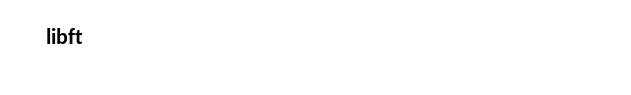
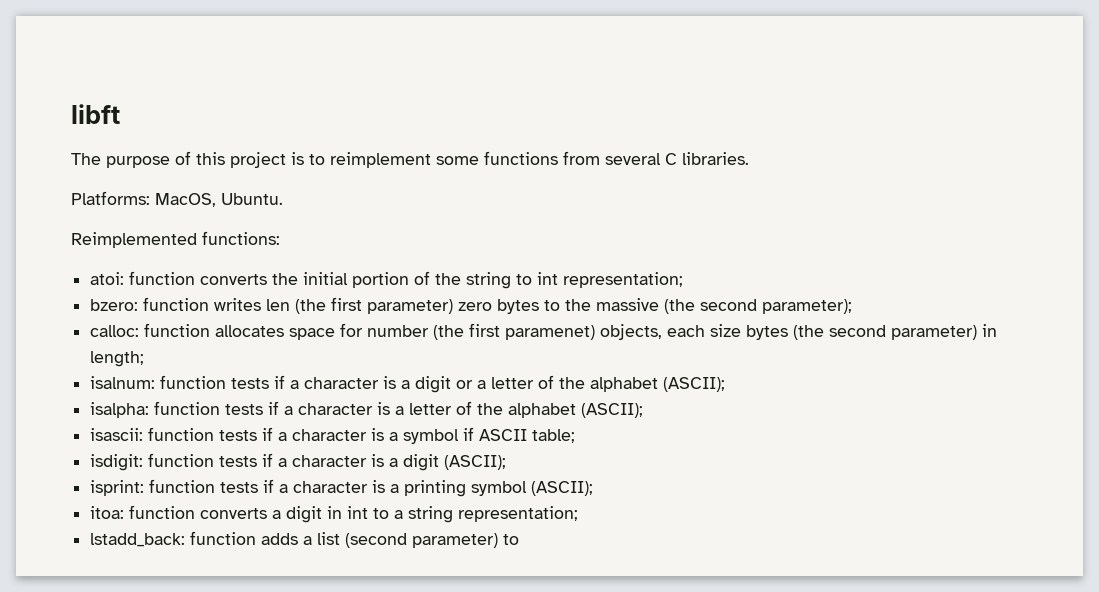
+ The purpose of this project is to reimplement some functions from several C libraries.
+ Platforms: MacOS, Ubuntu.
+ Reimplemented functions:
+ atoi: function converts the initial portion of the string to int representation;
+ bzero: function writes len (the first parameter) zero bytes to the massive (the second parameter);
+ calloc: function allocates space for number (the first paramenet) objects, each size bytes (the second parameter) in length;
+ isalnum: function tests if a character is a digit or a letter of the alphabet (ASCII);
+ isalpha: function tests if a character is a letter of the alphabet (ASCII);
+ isascii: function tests if a character is a symbol if ASCII table;
+ isdigit: function tests if a character is a digit (ASCII);
+ isprint: function tests if a character is a printing symbol (ASCII);
+ itoa: function converts a digit in int to a string representation;
+ lstadd_back: function adds a list (second parameter) to

